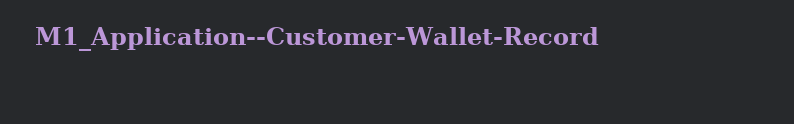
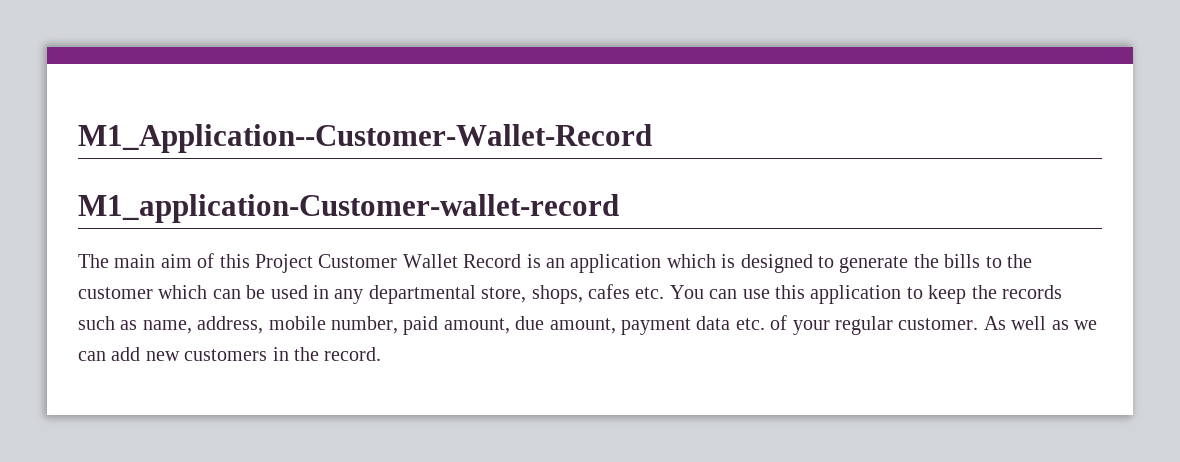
+ M1_application-Customer-wallet-record
+ The main aim of this Project Customer Wallet Record is an application which is designed to generate the bills to the customer which can be used in any departmental store, shops, cafes etc. You can use this application to keep the records such as name, address, mobile number, paid amount, due amount, payment data etc. of your regular customer. As well as we can add new customers in the record.

